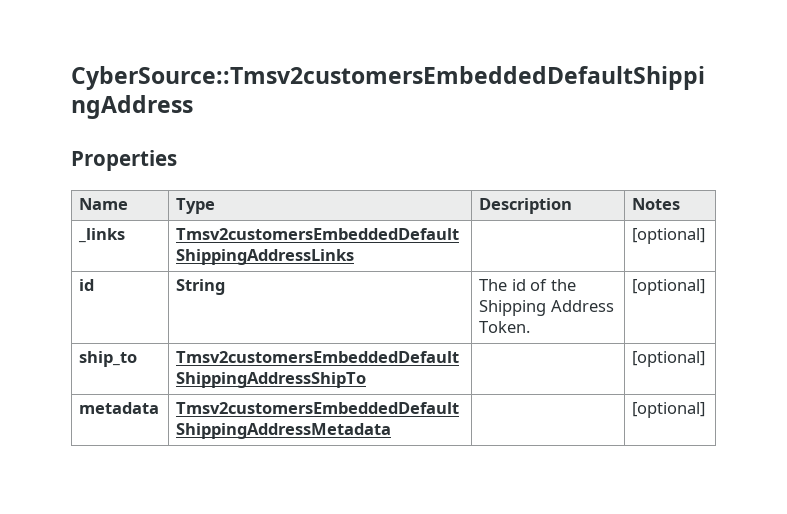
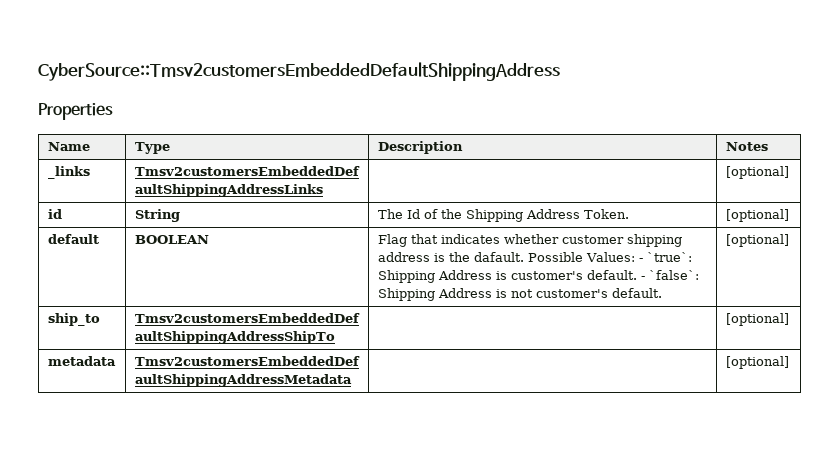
- id | String | The id of the Shipping Address Token. | [optional]
+ id | String | The Id of the Shipping Address Token. | [optional]
+ default | BOOLEAN | Flag that indicates whether customer shipping address is the dafault. Possible Values: - `true`: Shipping Address is customer's default. - `false`: Shipping Address is not customer's default. | [optional]

